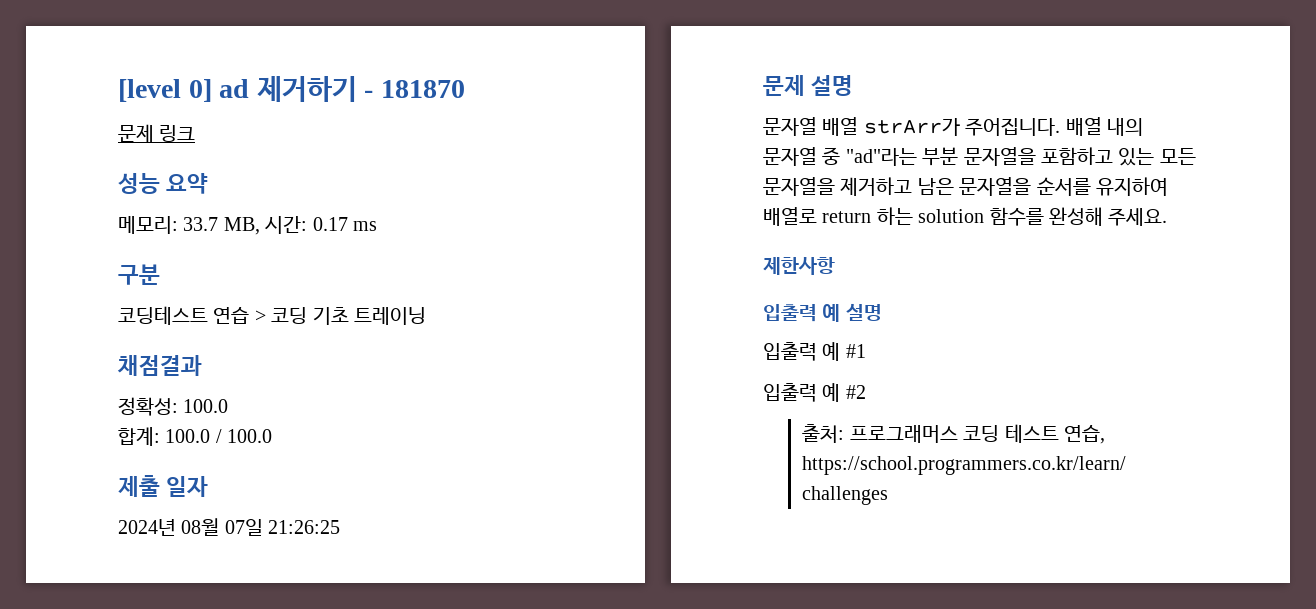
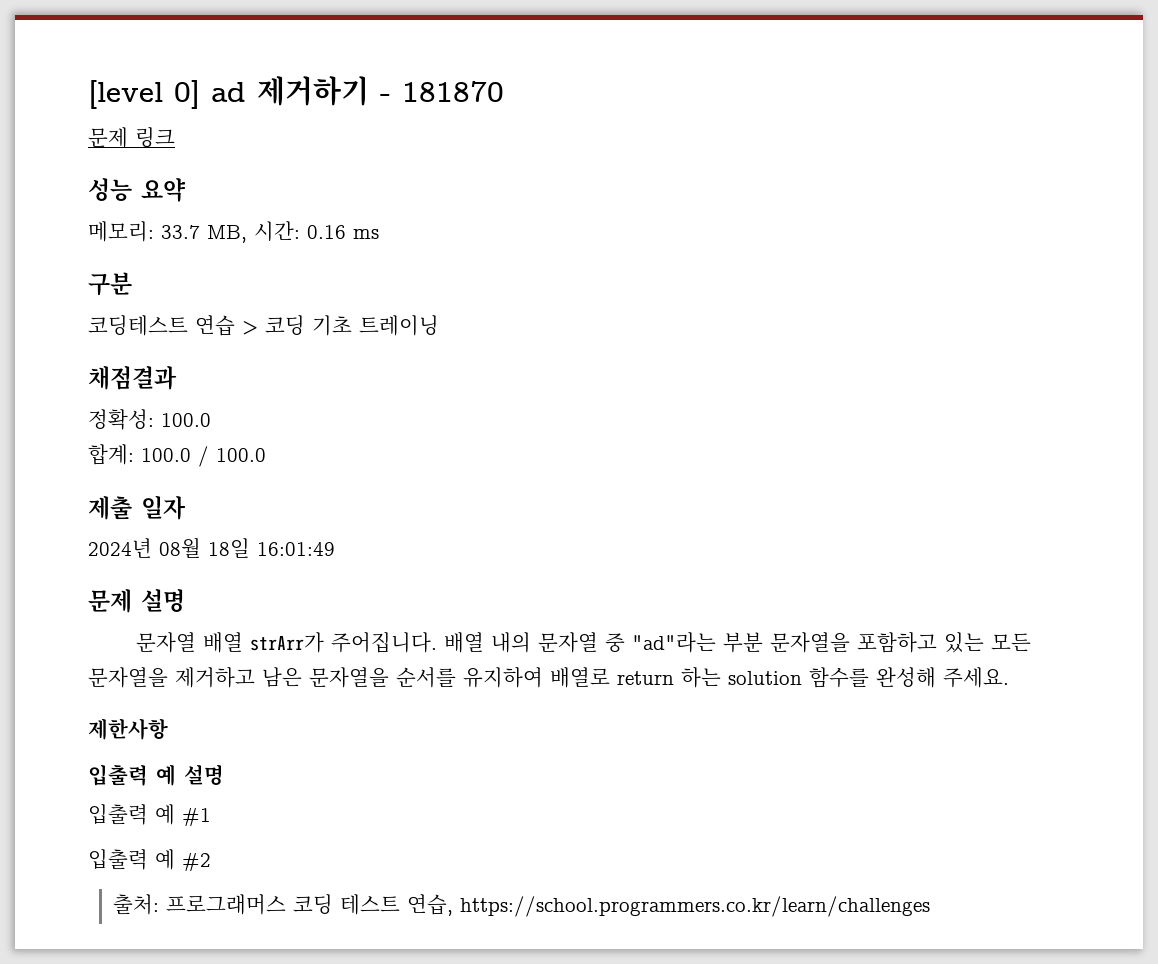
- 메모리: 33.7 MB, 시간: 0.17 ms
+ 메모리: 33.7 MB, 시간: 0.16 ms
- 2024년 08월 07일 21:26:25
+ 2024년 08월 18일 16:01:49

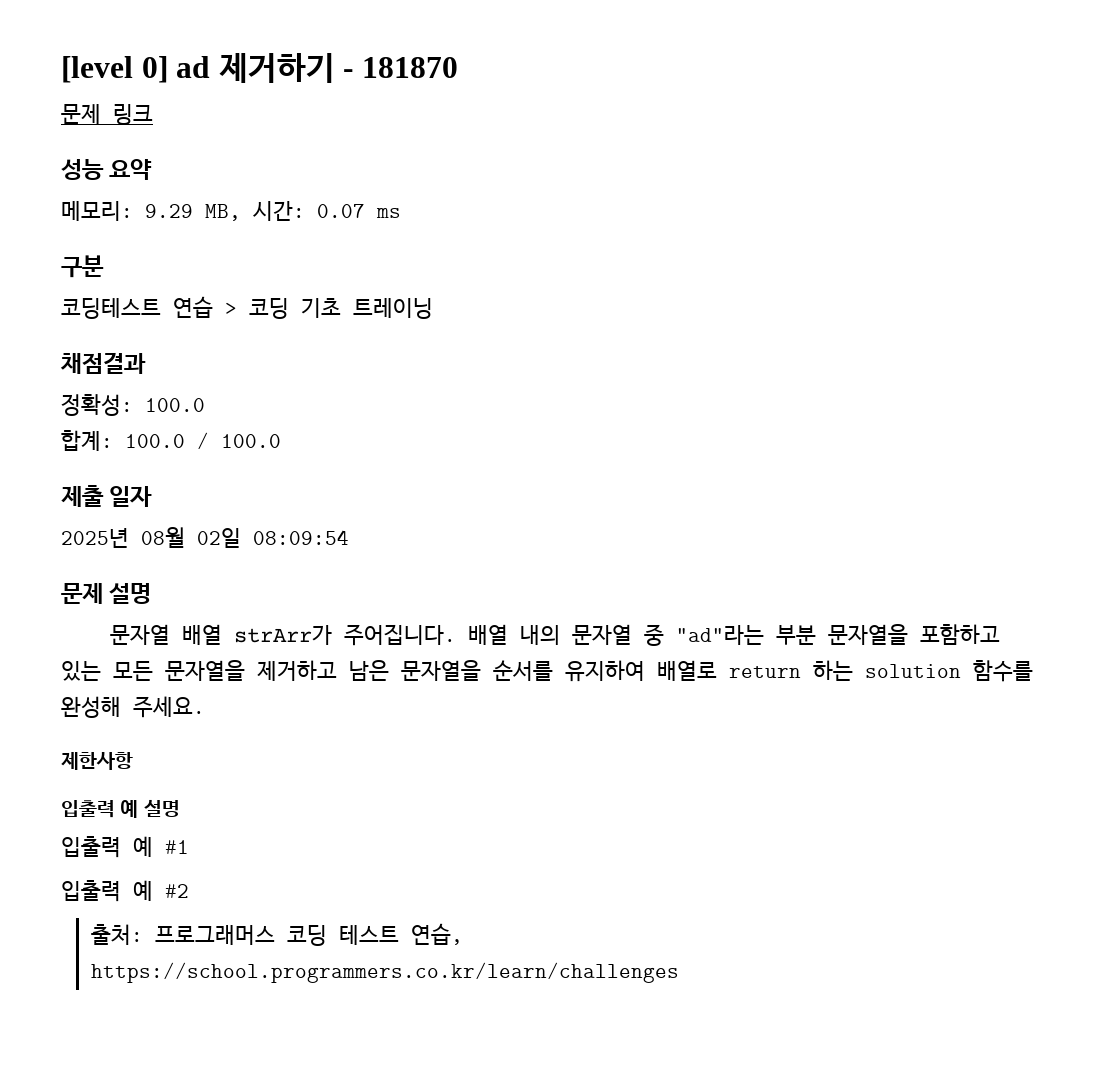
- 메모리: 33.7 MB, 시간: 0.16 ms
+ 메모리: 9.29 MB, 시간: 0.07 ms
- 2024년 08월 18일 16:01:49
+ 2025년 08월 02일 08:09:54

